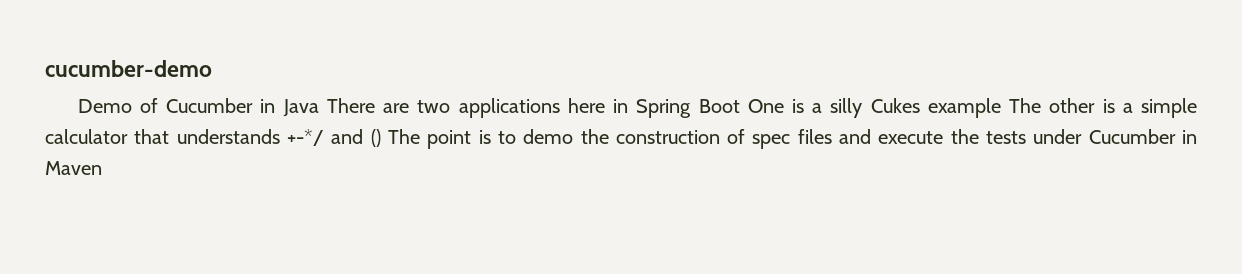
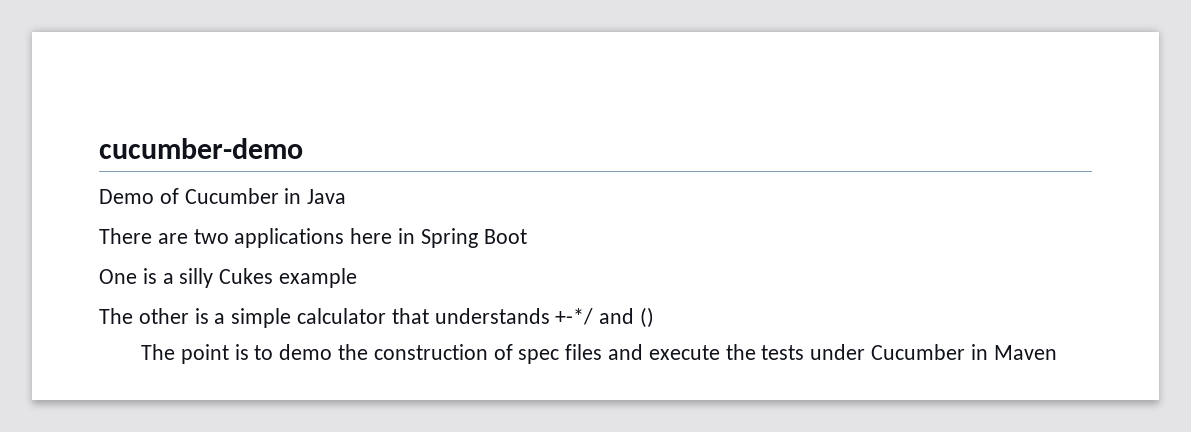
- Demo of Cucumber in Java There are two applications here in Spring Boot One is a silly Cukes example The other is a simple calculator that understands +-*/ and () The point is to demo the construction of spec files and execute the tests under Cucumber in Maven
+ Demo of Cucumber in Java
+ There are two applications here in Spring Boot
+ One is a silly Cukes example
+ The other is a simple calculator that understands +-*/ and ()
+ The point is to demo the construction of spec files and execute the tests under Cucumber in Maven

